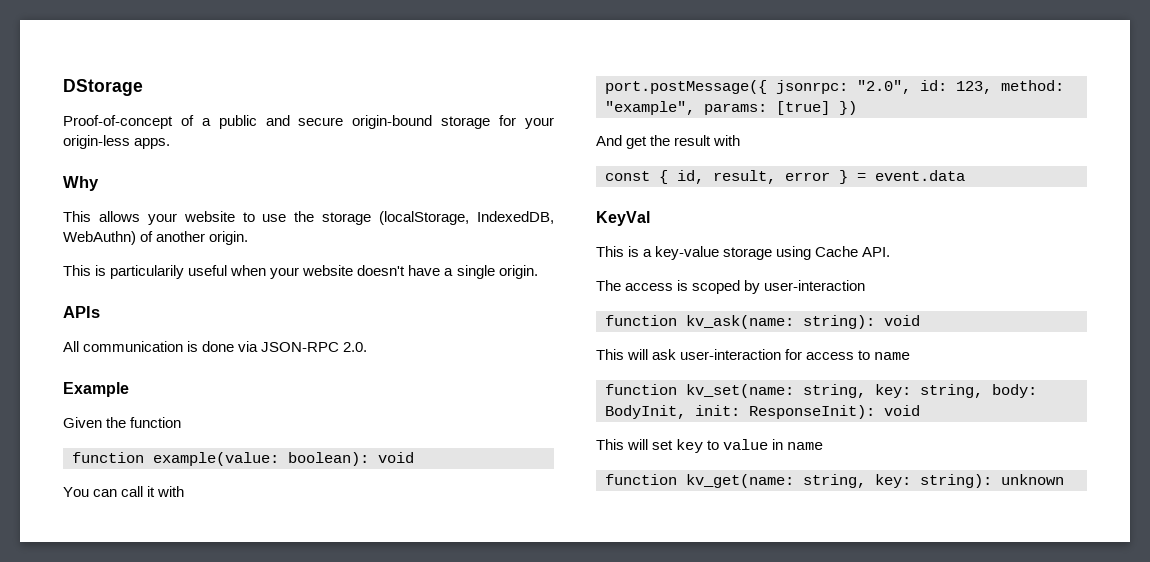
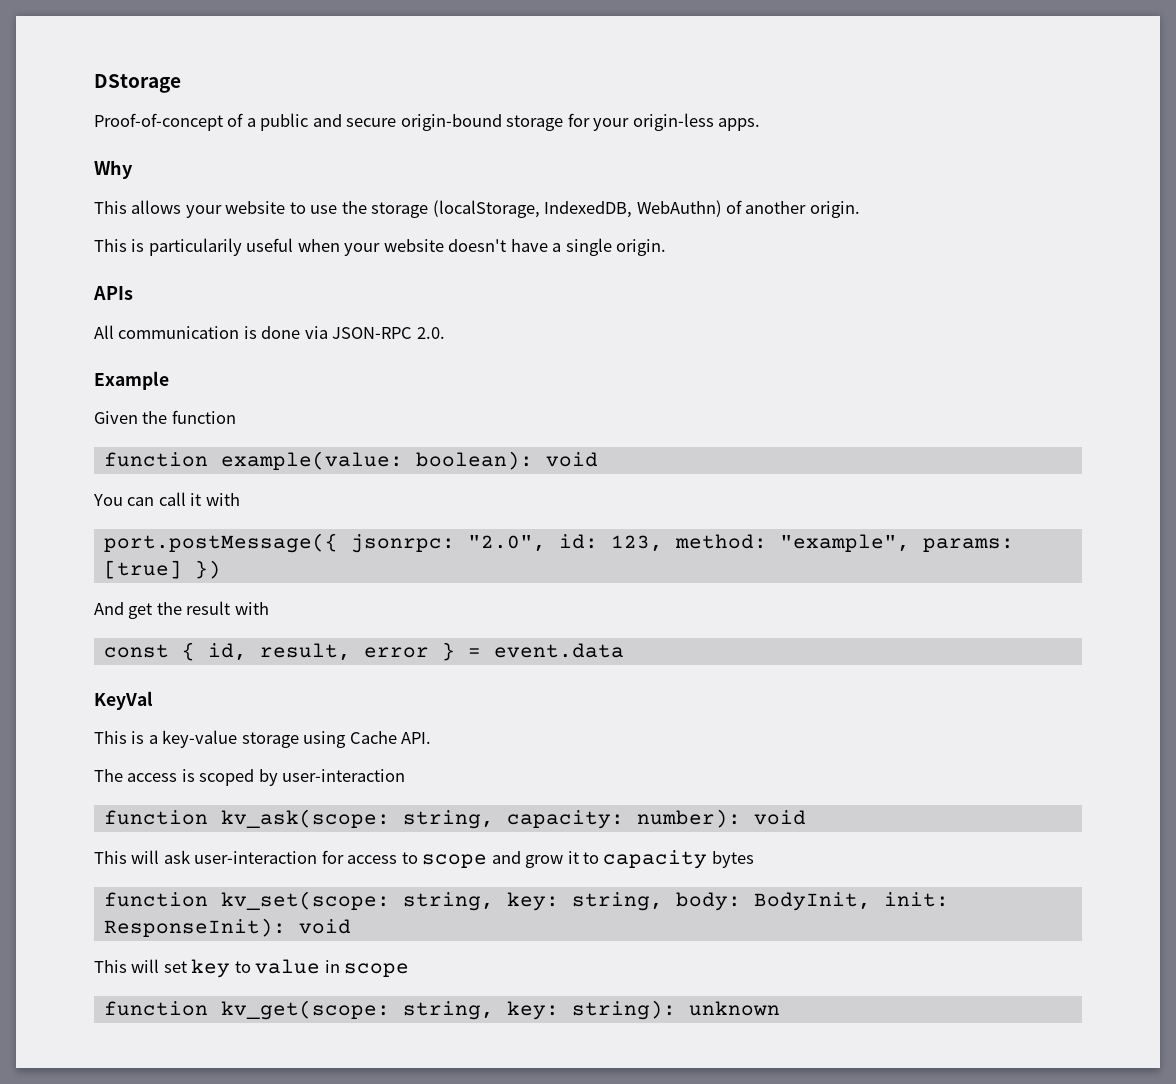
- function kv_ask(name: string): void
+ function kv_ask(scope: string, capacity: number): void
- This will ask user-interaction for access to name
- function kv_set(name: string, key: string, body: BodyInit, init: ResponseInit): void
+ This will ask user-interaction for access to scope and grow it to capacity bytes
+ function kv_set(scope: string, key: string, body: BodyInit, init: ResponseInit): void
- This will set key to value in name
- function kv_get(name: string, key: string): unknown
+ This will set key to value in scope
+ function kv_get(scope: string, key: string): unknown

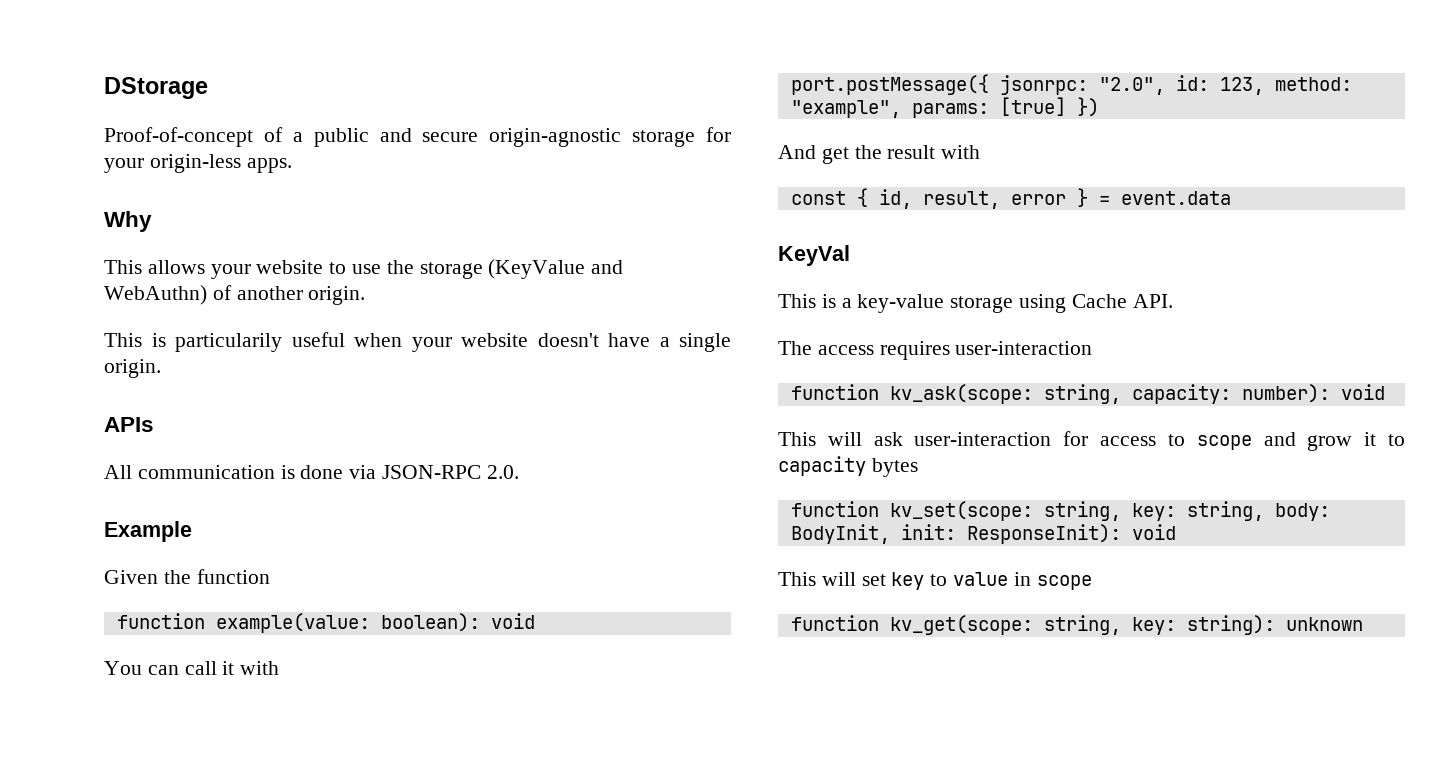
- Proof-of-concept of a public and secure origin-bound storage for your origin-less apps.
+ Proof-of-concept of a public and secure origin-agnostic storage for your origin-less apps.
- This allows your website to use the storage (localStorage, IndexedDB, WebAuthn) of another origin.
+ This allows your website to use the storage (KeyValue and WebAuthn) of another origin.
- The access is scoped by user-interaction
+ The access requires user-interaction

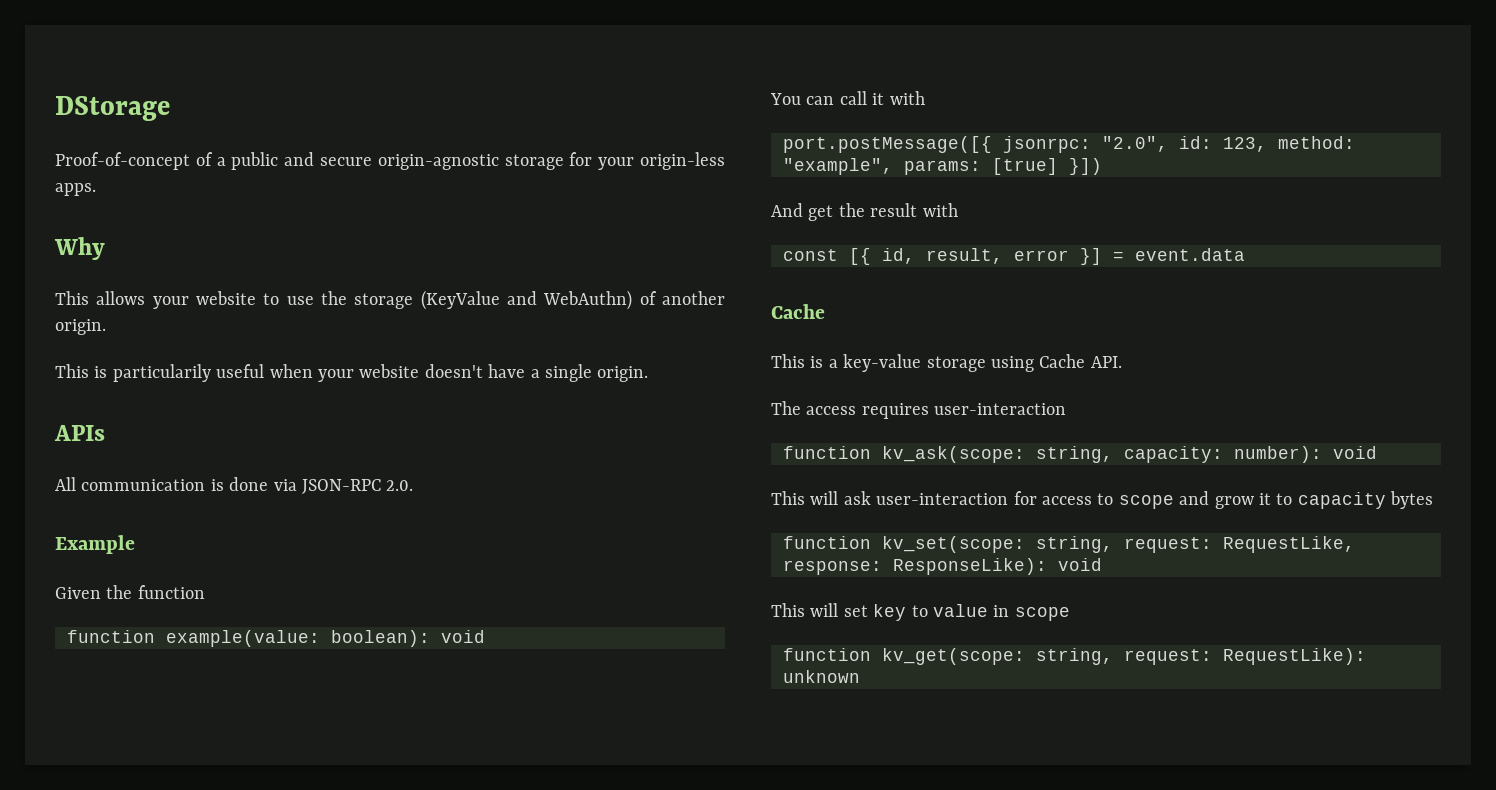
- port.postMessage({ jsonrpc: "2.0", id: 123, method: "example", params: [true] })
+ port.postMessage([{ jsonrpc: "2.0", id: 123, method: "example", params: [true] }])
- const { id, result, error } = event.data
- KeyVal
+ const [{ id, result, error }] = event.data
+ Cache
- function kv_set(scope: string, key: string, body: BodyInit, init: ResponseInit): void
+ function kv_set(scope: string, request: RequestLike, response: ResponseLike): void
- function kv_get(scope: string, key: string): unknown
+ function kv_get(scope: string, request: RequestLike): unknown

